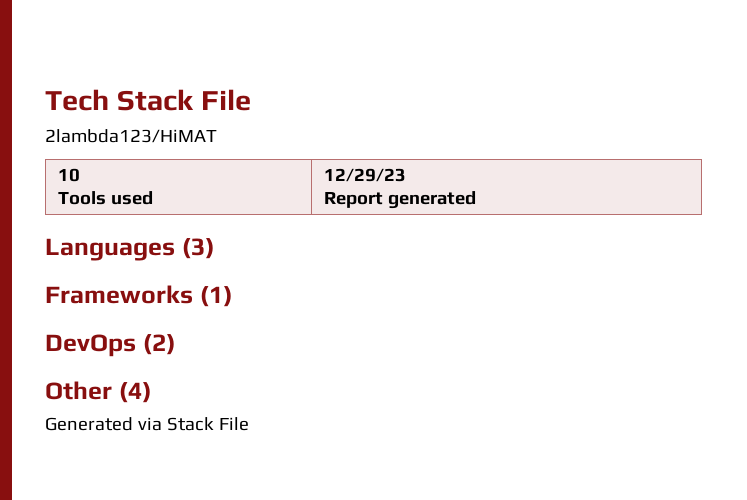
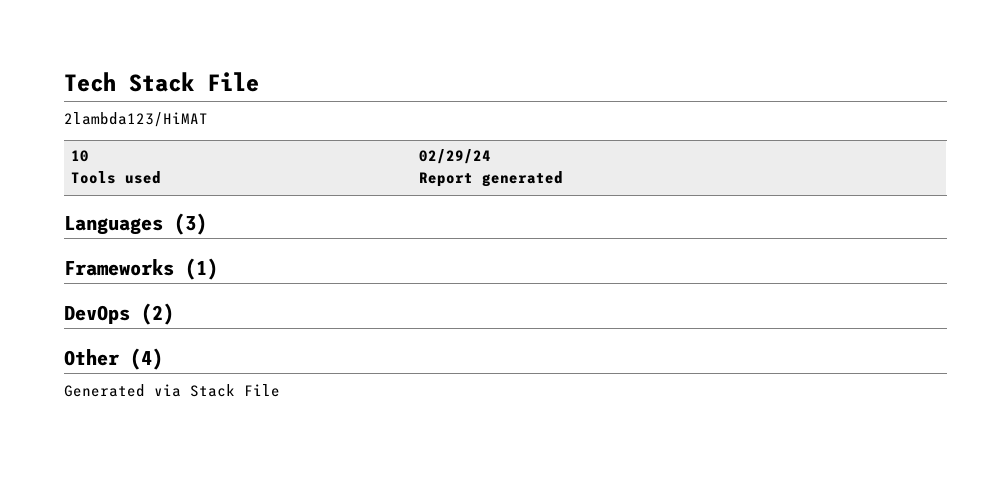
  10
- Tools used | 12/29/23
+ Tools used | 02/29/24

